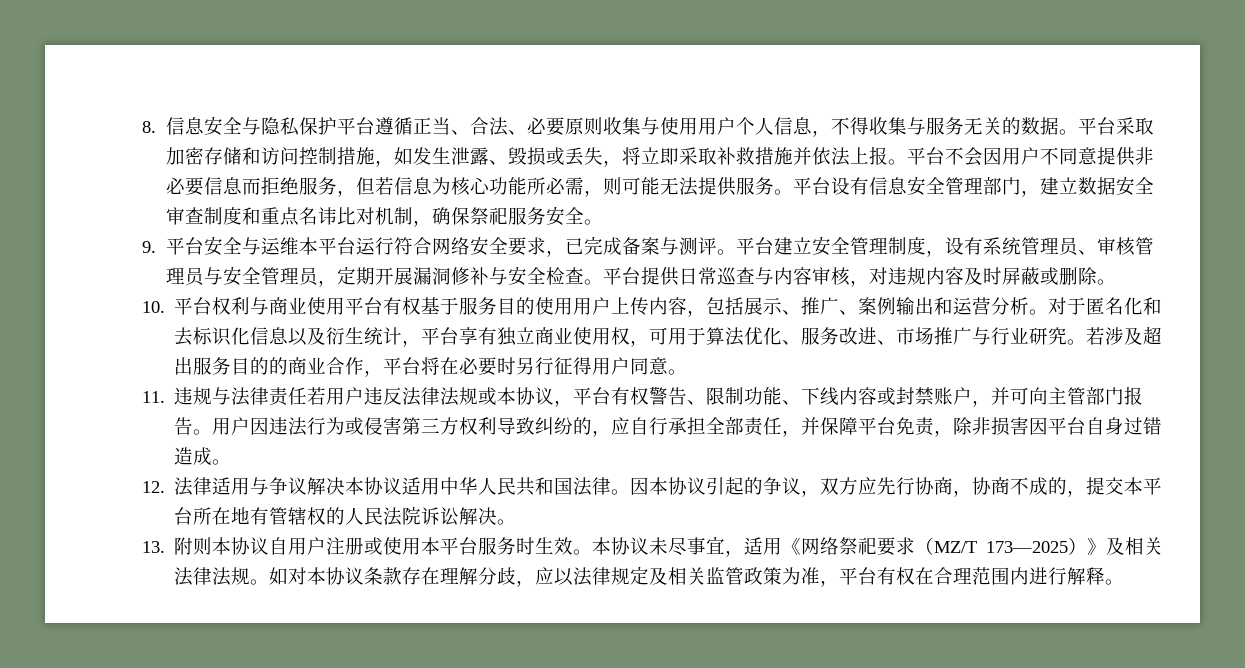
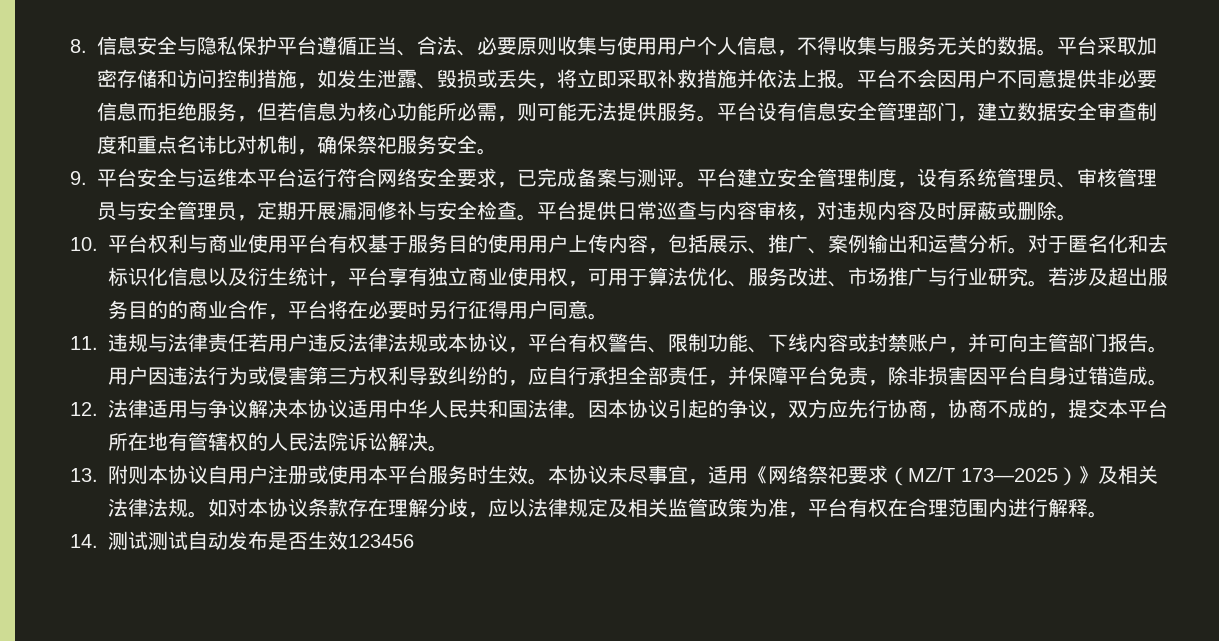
+ 14.测试测试自动发布是否生效123456

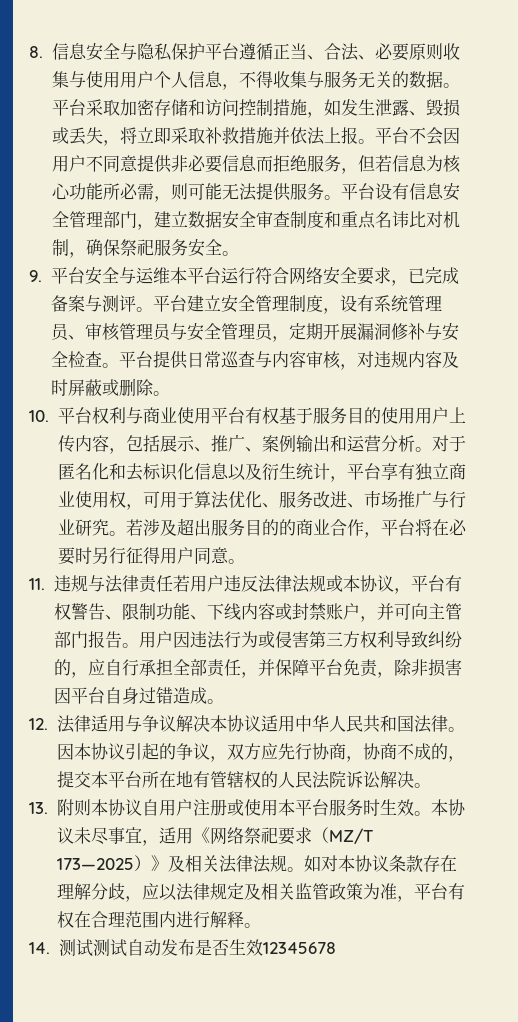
- 14.测试测试自动发布是否生效123456
+ 14.测试测试自动发布是否生效12345678

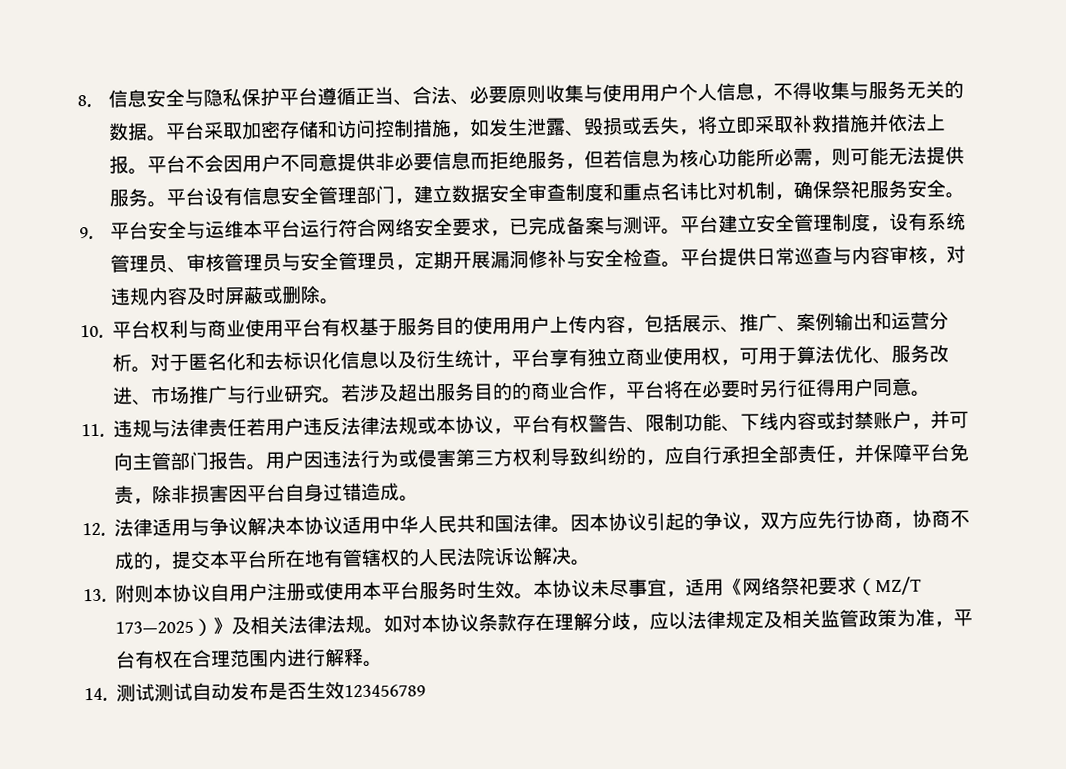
- 14.测试测试自动发布是否生效12345678
+ 14.测试测试自动发布是否生效123456789

